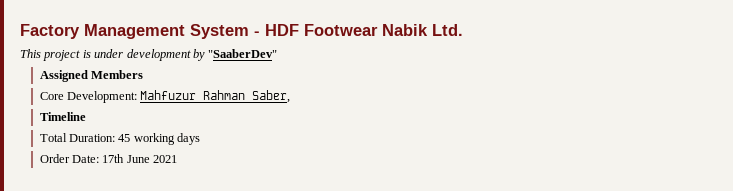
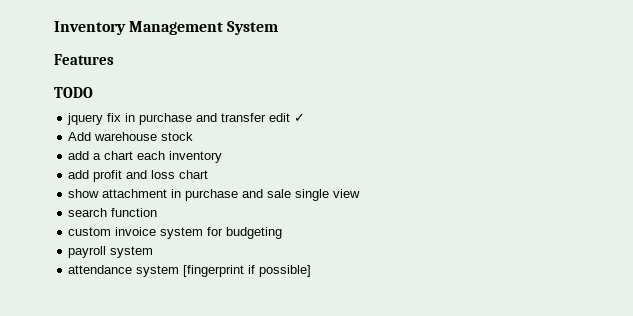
- Factory Management System - HDF Footwear Nabik Ltd.
- This project is under development by "SaaberDev"
- Assigned Members
- Core Development: Mahfuzur Rahman Saber,
- Timeline
- Total Duration: 45 working days
- Order Date: 17th June 2021
+ Inventory Management System
+ Features
+ TODO
+ jquery fix in purchase and transfer edit ✓
+ Add warehouse stock
+ add a chart each inventory
+ add profit and loss chart
+ show attachment in purchase and sale single view
+ search function
+ custom invoice system for budgeting
+ payroll system
+ attendance system [fingerprint if possible]

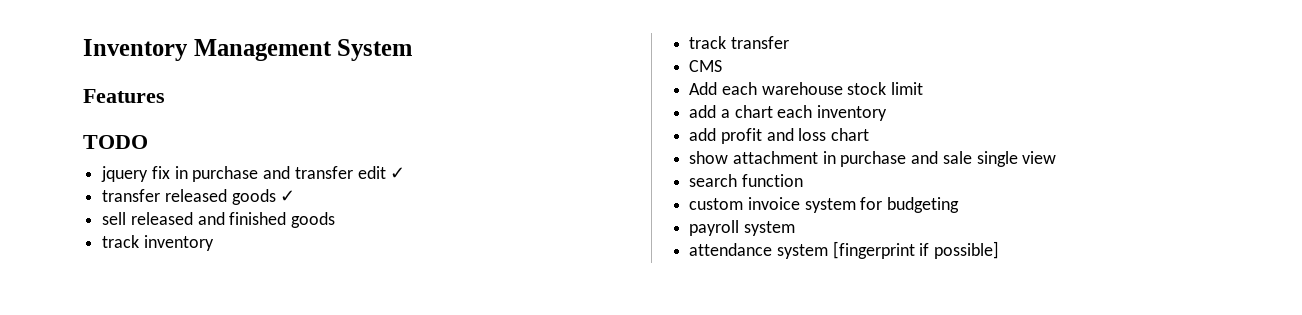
+ transfer released goods ✓
+ sell released and finished goods
+ track inventory
+ track transfer
+ CMS
- Add warehouse stock
+ Add each warehouse stock limit

